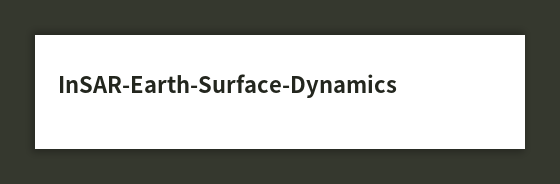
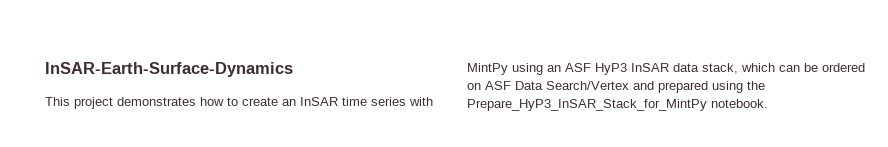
+ This project demonstrates how to create an InSAR time series with MintPy using an ASF HyP3 InSAR data stack, which can be ordered on ASF Data Search/Vertex and prepared using the Prepare_HyP3_InSAR_Stack_for_MintPy notebook.

